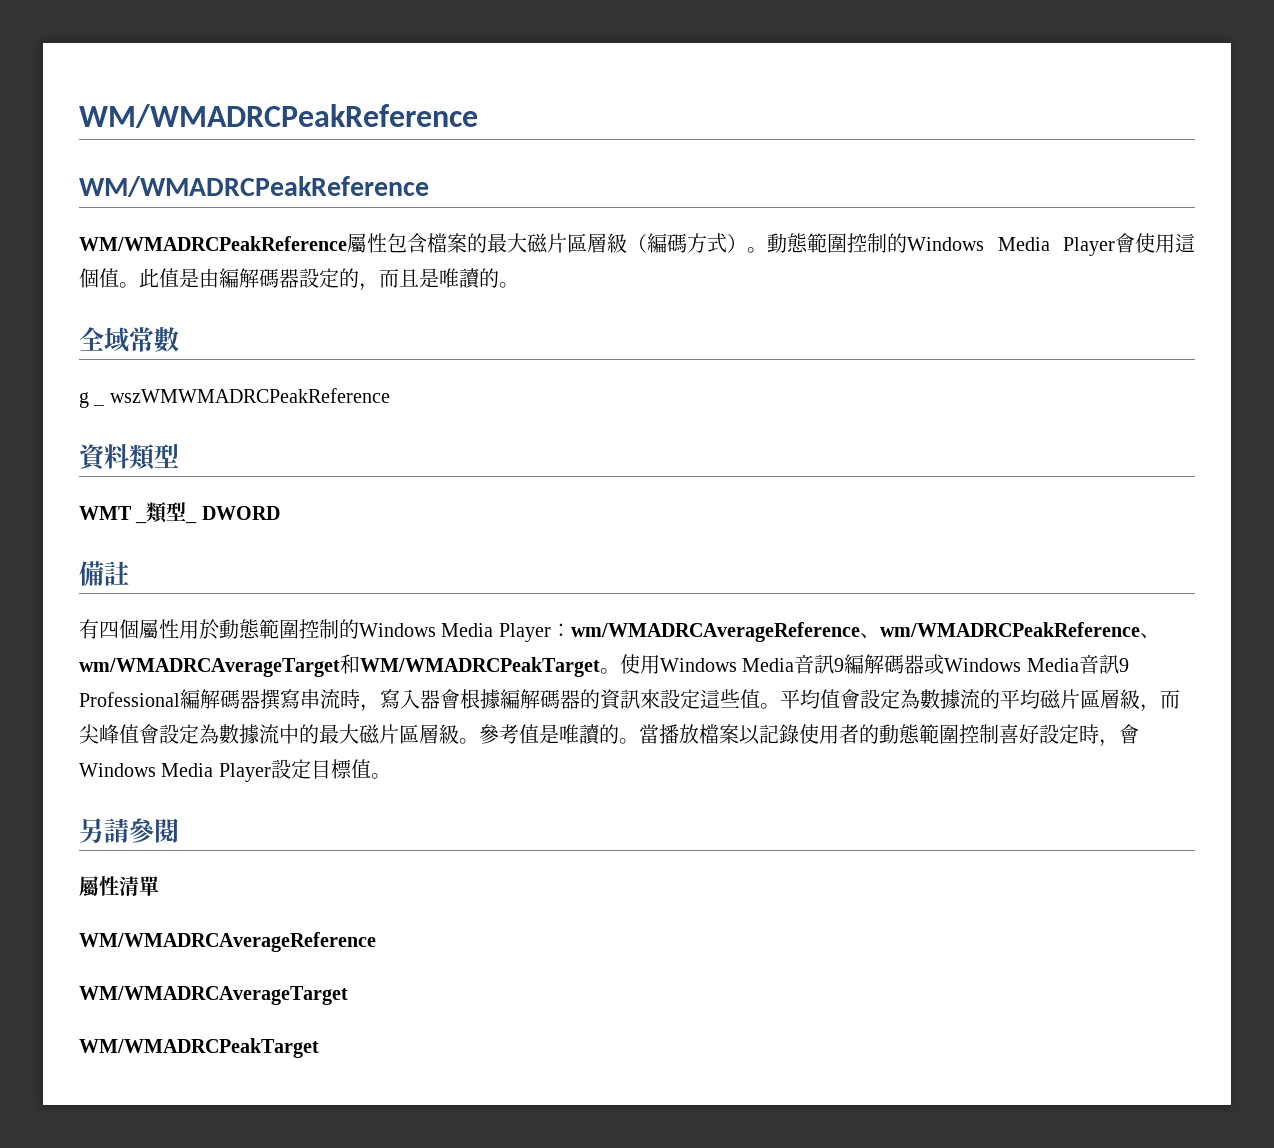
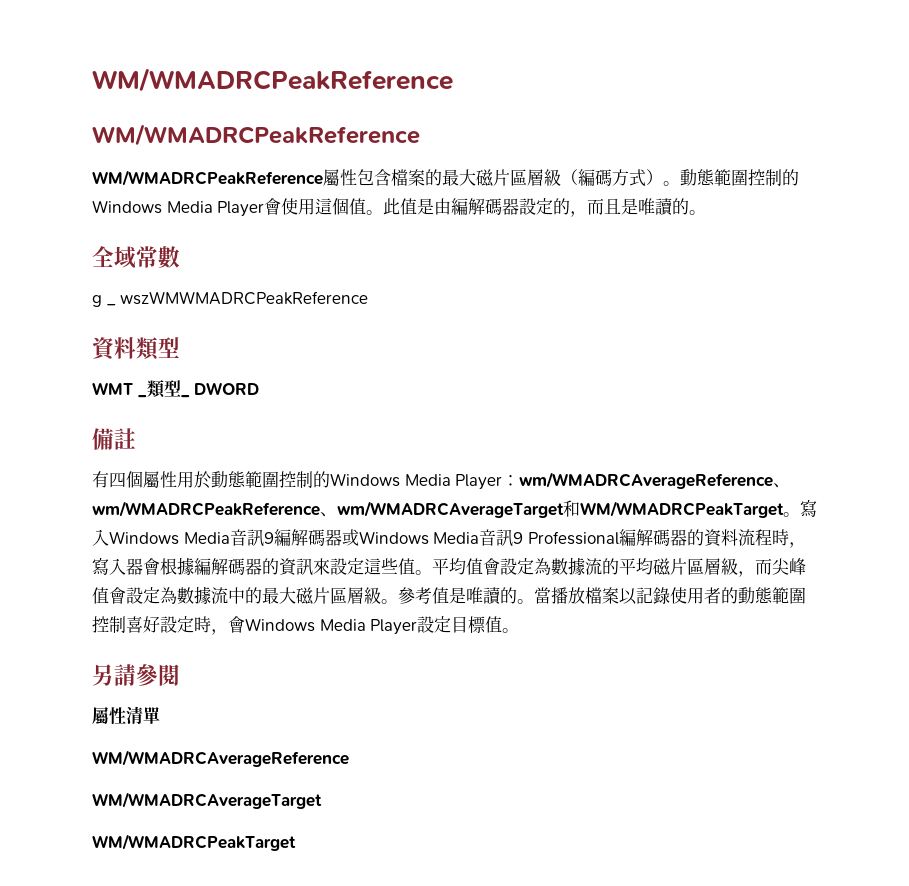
- 使用Windows Media音訊9編解碼器或Windows Media音訊9 Professional編解碼器撰寫串流時，寫入器會根據編解碼器的資訊來設定這些值。
+ 寫入Windows Media音訊9編解碼器或Windows Media音訊9 Professional編解碼器的資料流程時，寫入器會根據編解碼器的資訊來設定這些值。

